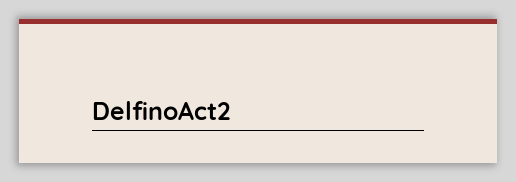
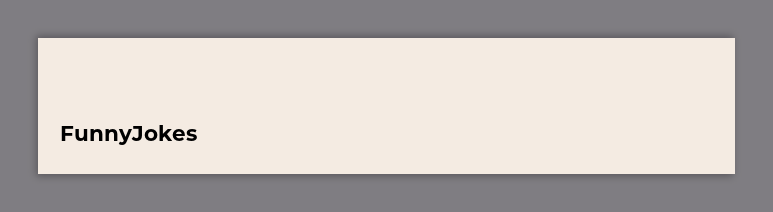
- DelfinoAct2
+ FunnyJokes

